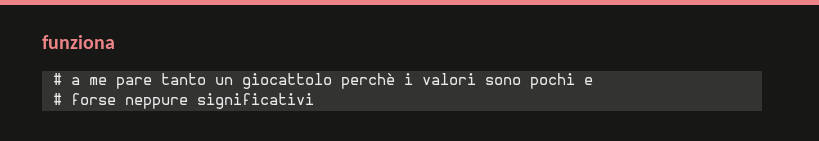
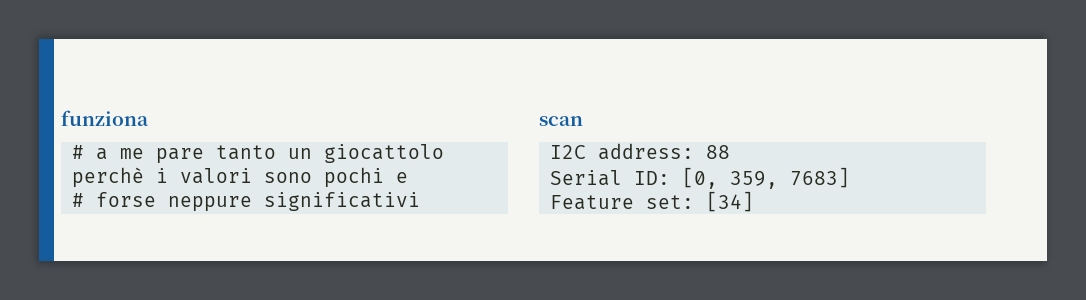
+ scan
+ I2C address: 88
+ Serial ID: [0, 359, 7683]
+ Feature set: [34]

